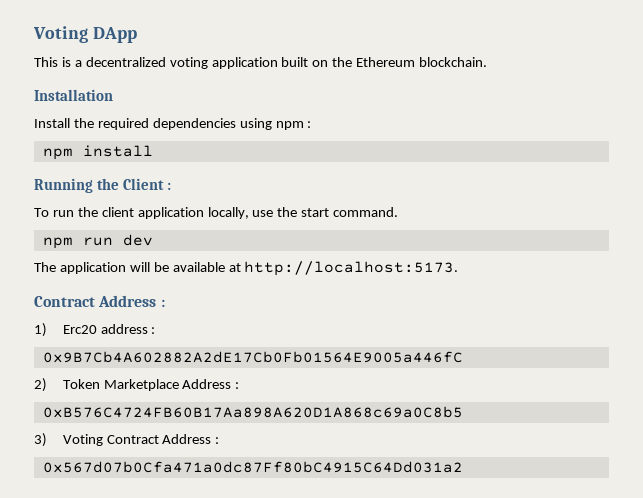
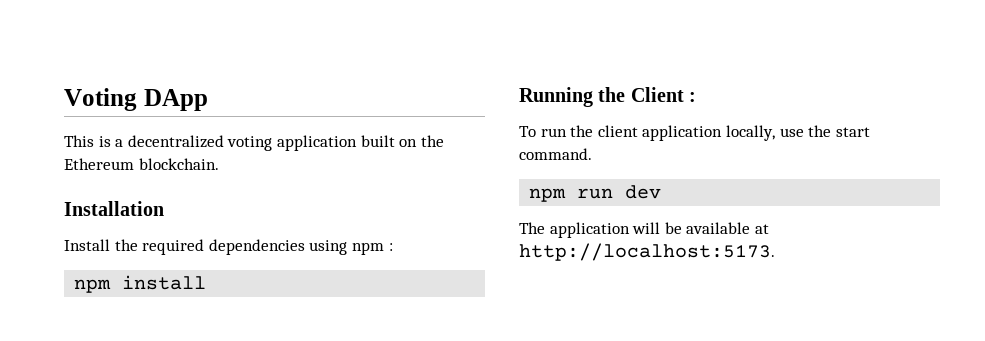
  The application will be available at http://localhost:5173.
- Contract Address :
- 1) Erc20 address :
- 0x9B7Cb4A602882A2dE17Cb0Fb01564E9005a446fC
- 2) Token Marketplace Address :
- 0xB576C4724FB60B17Aa898A620D1A868c69a0C8b5
- 3) Voting Contract Address :
- 0x567d07b0Cfa471a0dc87Ff80bC4915C64Dd031a2

